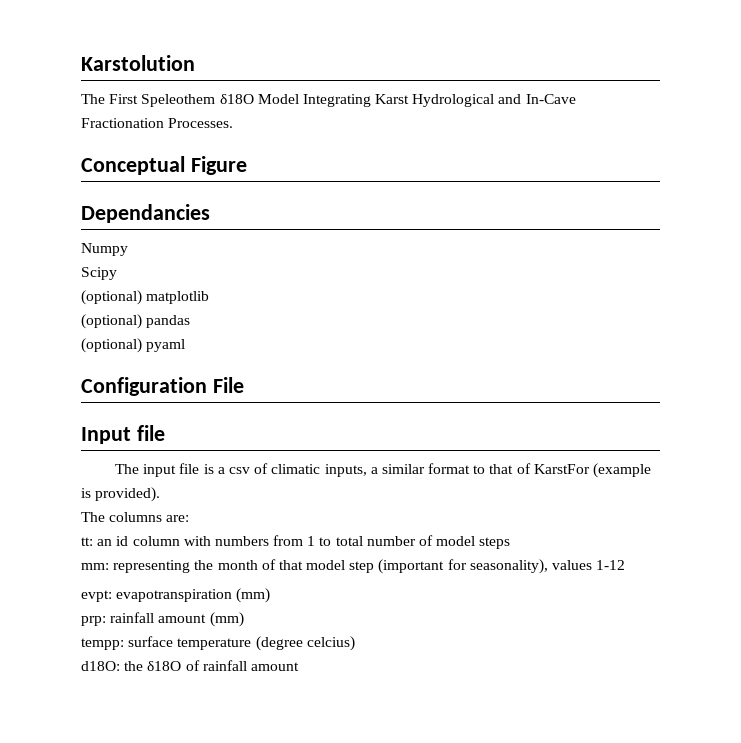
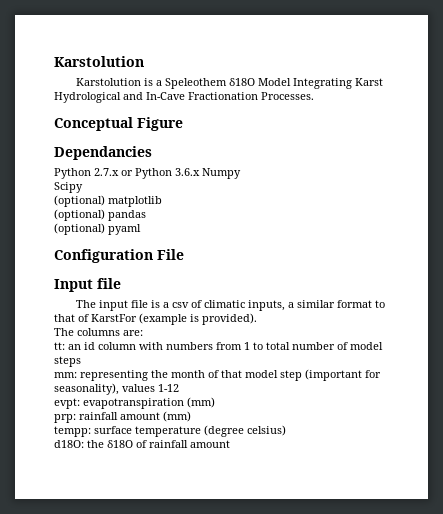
- The First Speleothem δ18O Model Integrating Karst Hydrological and In-Cave Fractionation Processes.
+ Karstolution is a Speleothem δ18O Model Integrating Karst Hydrological and In-Cave Fractionation Processes.
- Numpy
+ Python 2.7.x or Python 3.6.x Numpy
- tempp: surface temperature (degree celcius)
+ tempp: surface temperature (degree celsius)

